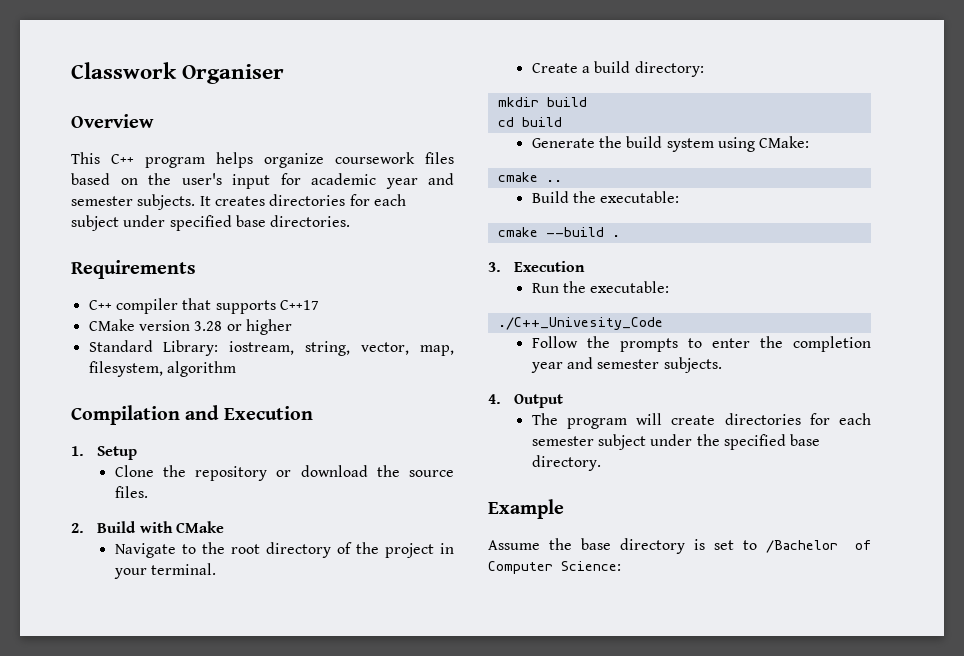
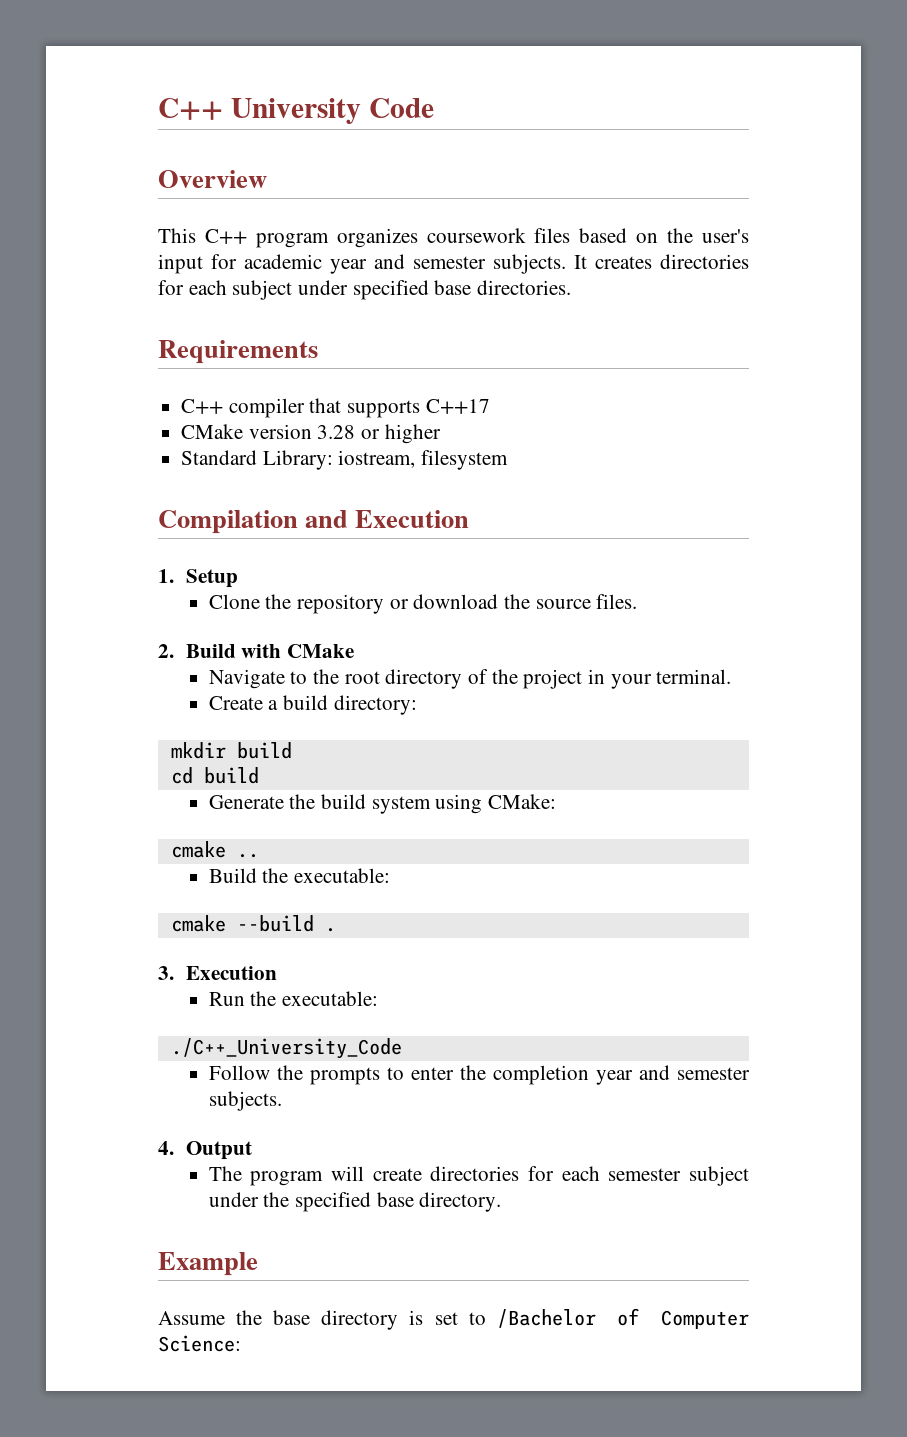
- Classwork Organiser
+ C++ University Code
- This C++ program helps organize coursework files based on the user's input for academic year and semester subjects.
+ This C++ program organizes coursework files based on the user's input for academic year and semester subjects.
- Standard Library: iostream, string, vector, map, filesystem, algorithm
+ Standard Library: iostream, filesystem
- ./C++_Univesity_Code
+ ./C++_University_Code

